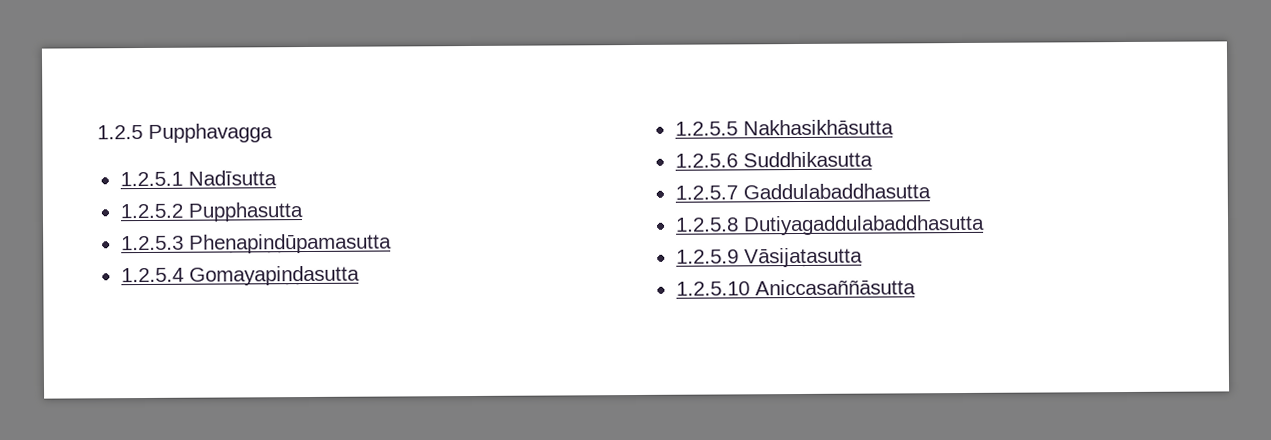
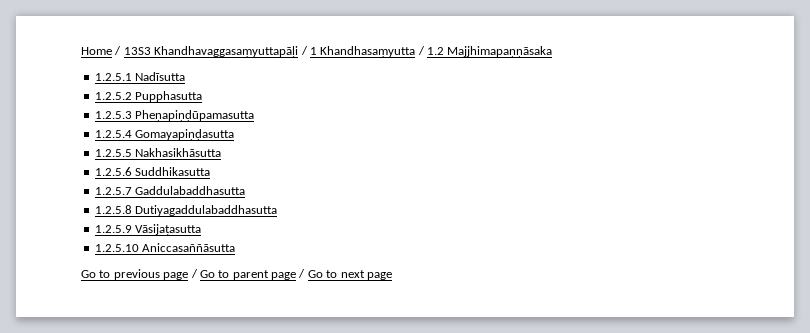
- 1.2.5 Pupphavagga
+ Home / 13S3 Khandhavaggasaṃyuttapāḷi / 1 Khandhasaṃyutta / 1.2 Majjhimapaṇṇāsaka
+ Go to previous page / Go to parent page / Go to next page

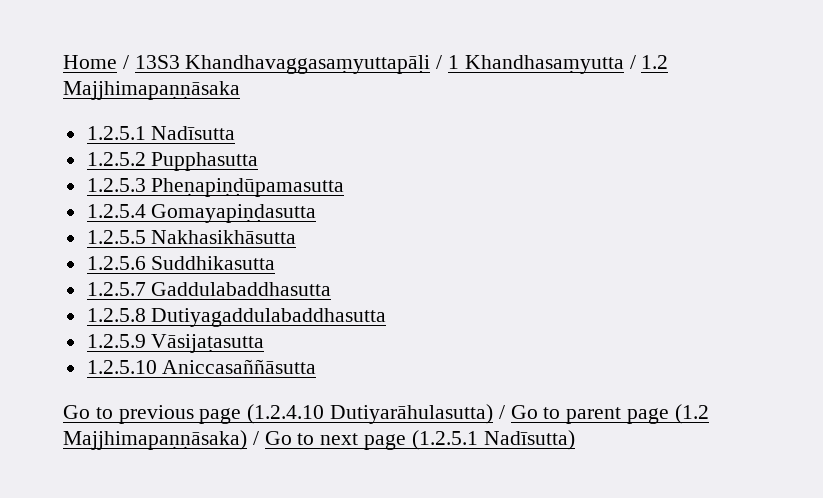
- Go to previous page / Go to parent page / Go to next page
+ Go to previous page (1.2.4.10 Dutiyarāhulasutta) / Go to parent page (1.2 Majjhimapaṇṇāsaka) / Go to next page (1.2.5.1 Nadīsutta)

